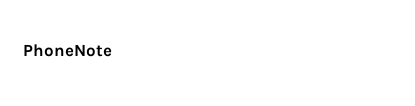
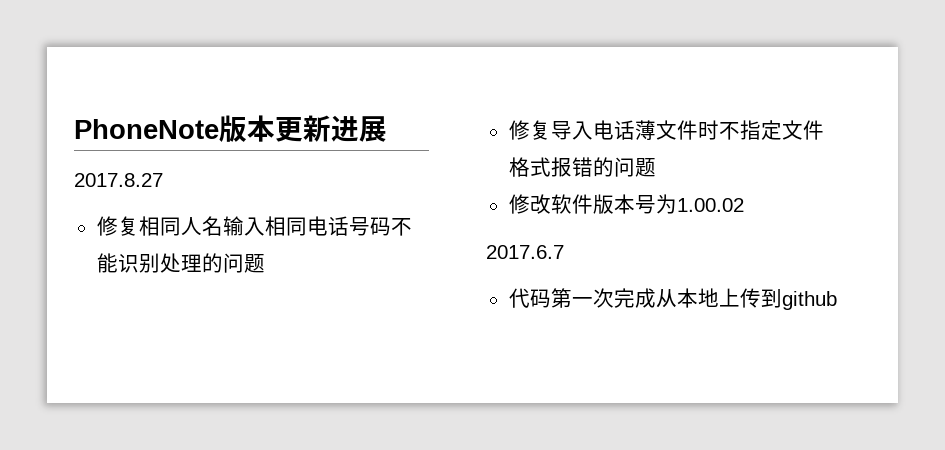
- PhoneNote
+ PhoneNote版本更新进展
+ 2017.8.27
+ 修复相同人名输入相同电话号码不能识别处理的问题
+ 修复导入电话薄文件时不指定文件格式报错的问题
+ 修改软件版本号为1.00.02
+ 2017.6.7
+ 代码第一次完成从本地上传到github

